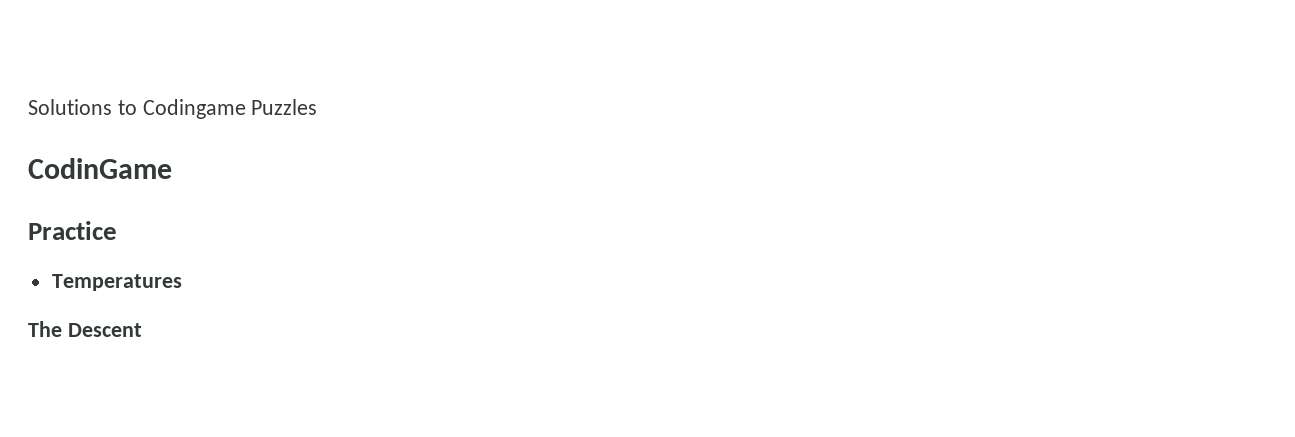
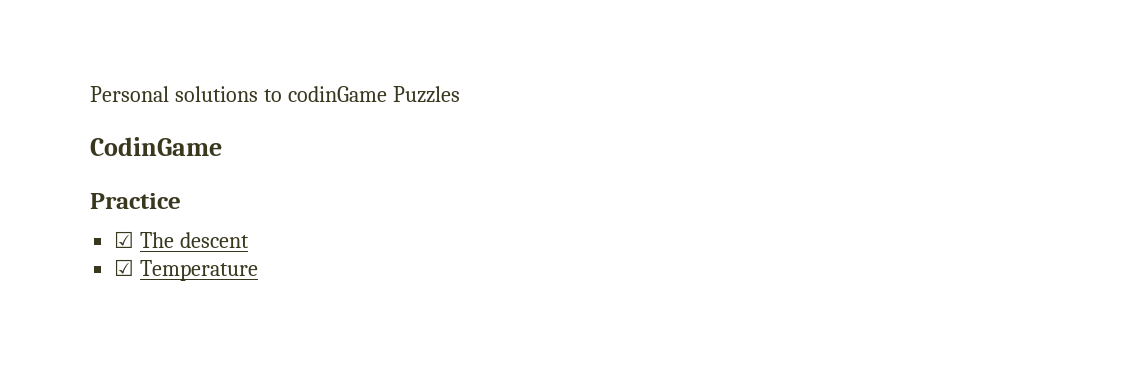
- Solutions to Codingame Puzzles
+ Personal solutions to codinGame Puzzles
- Temperatures
- The Descent
+ ☑ The descent
+ ☑ Temperature

